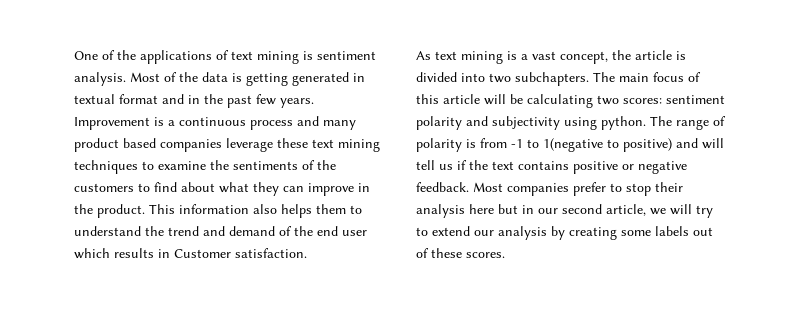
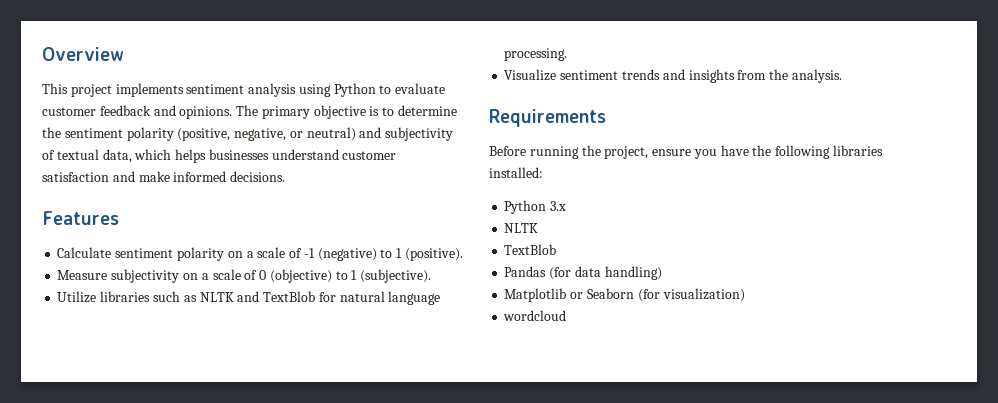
- One of the applications of text mining is sentiment analysis. Most of the data is getting generated in textual format and in the past few years. Improvement is a continuous process and many product based companies leverage these text mining techniques to examine the sentiments of the customers to find about what they can improve in the product. This information also helps them to understand the trend and demand of the end user which results in Customer satisfaction.
- As text mining is a vast concept, the article is divided into two subchapters. The main focus of this article will be calculating two scores: sentiment polarity and subjectivity using python. The range of polarity is from -1 to 1(negative to positive) and will tell us if the text contains positive or negative feedback. Most companies prefer to stop their analysis here but in our second article, we will try to extend our analysis by creating some labels out of these scores.
+ Overview
+ This project implements sentiment analysis using Python to evaluate customer feedback and opinions. The primary objective is to determine the sentiment polarity (positive, negative, or neutral) and subjectivity of textual data, which helps businesses understand customer satisfaction and make informed decisions.
+ Features
+ Calculate sentiment polarity on a scale of -1 (negative) to 1 (positive).
+ Measure subjectivity on a scale of 0 (objective) to 1 (subjective).
+ Utilize libraries such as NLTK and TextBlob for natural language processing.
+ Visualize sentiment trends and insights from the analysis.
+ Requirements
+ Before running the project, ensure you have the following libraries installed:
+ Python 3.x
+ NLTK
+ TextBlob
+ Pandas (for data handling)
+ Matplotlib or Seaborn (for visualization)
+ wordcloud

